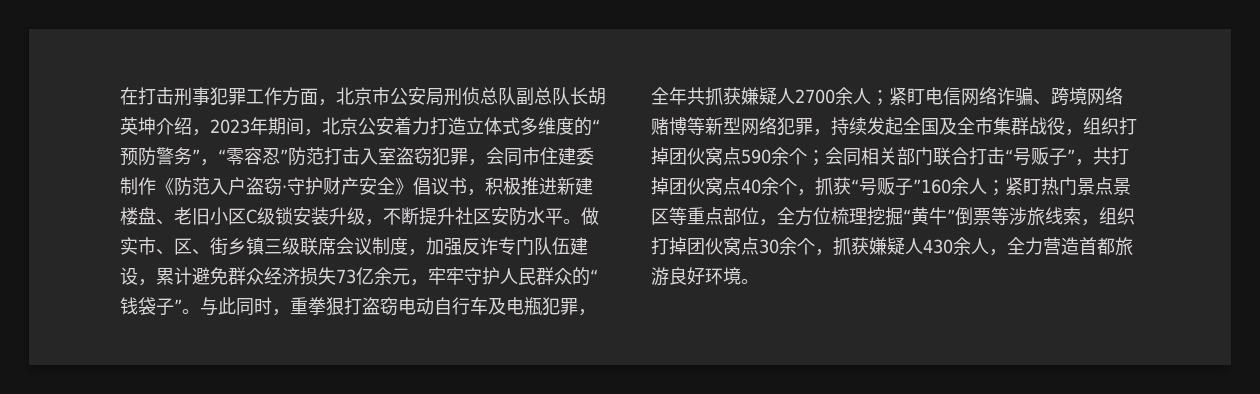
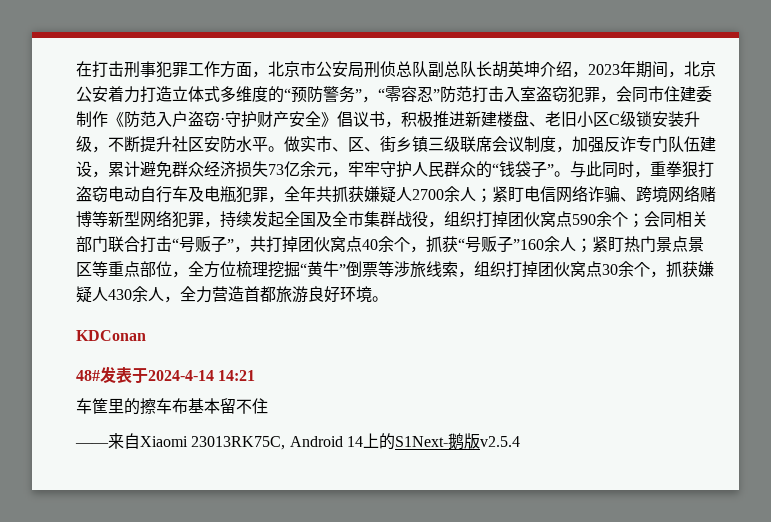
+ KDConan
+ 48#发表于2024-4-14 14:21
+ 车筐里的擦车布基本留不住
+ ——来自Xiaomi 23013RK75C, Android 14上的S1Next-鹅版v2.5.4

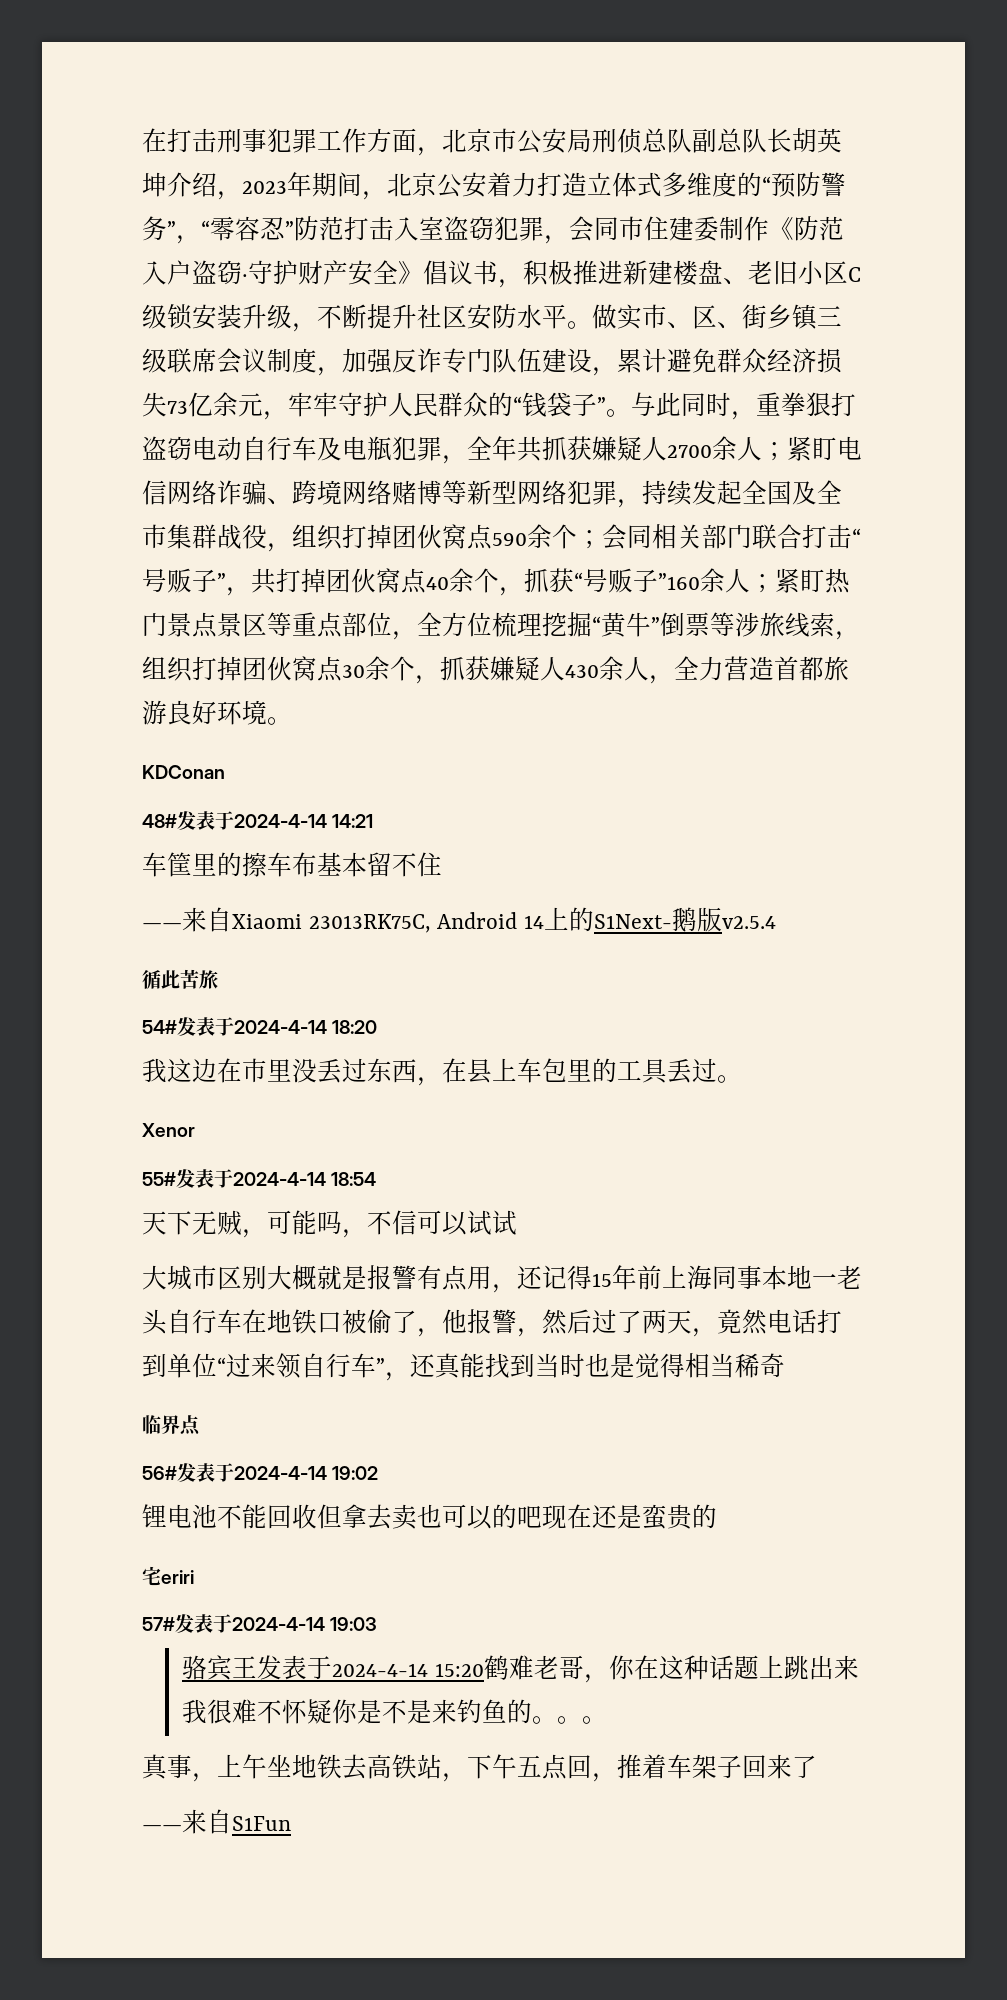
+ 循此苦旅
+ 54#发表于2024-4-14 18:20
+ 我这边在市里没丢过东西，在县上车包里的工具丢过。
+ Xenor
+ 55#发表于2024-4-14 18:54
+ 天下无贼，可能吗，不信可以试试
+ 大城市区别大概就是报警有点用，还记得15年前上海同事本地一老头自行车在地铁口被偷了，他报警，然后过了两天，竟然电话打到单位“过来领自行车”，还真能找到当时也是觉得相当稀奇
+ 临界点
+ 56#发表于2024-4-14 19:02
+ 锂电池不能回收但拿去卖也可以的吧现在还是蛮贵的
+ 宅eriri
+ 57#发表于2024-4-14 19:03
+ 骆宾王发表于2024-4-14 15:20鹤难老哥，你在这种话题上跳出来我很难不怀疑你是不是来钓鱼的。。。
+ 真事，上午坐地铁去高铁站，下午五点回，推着车架子回来了
+ ——来自S1Fun

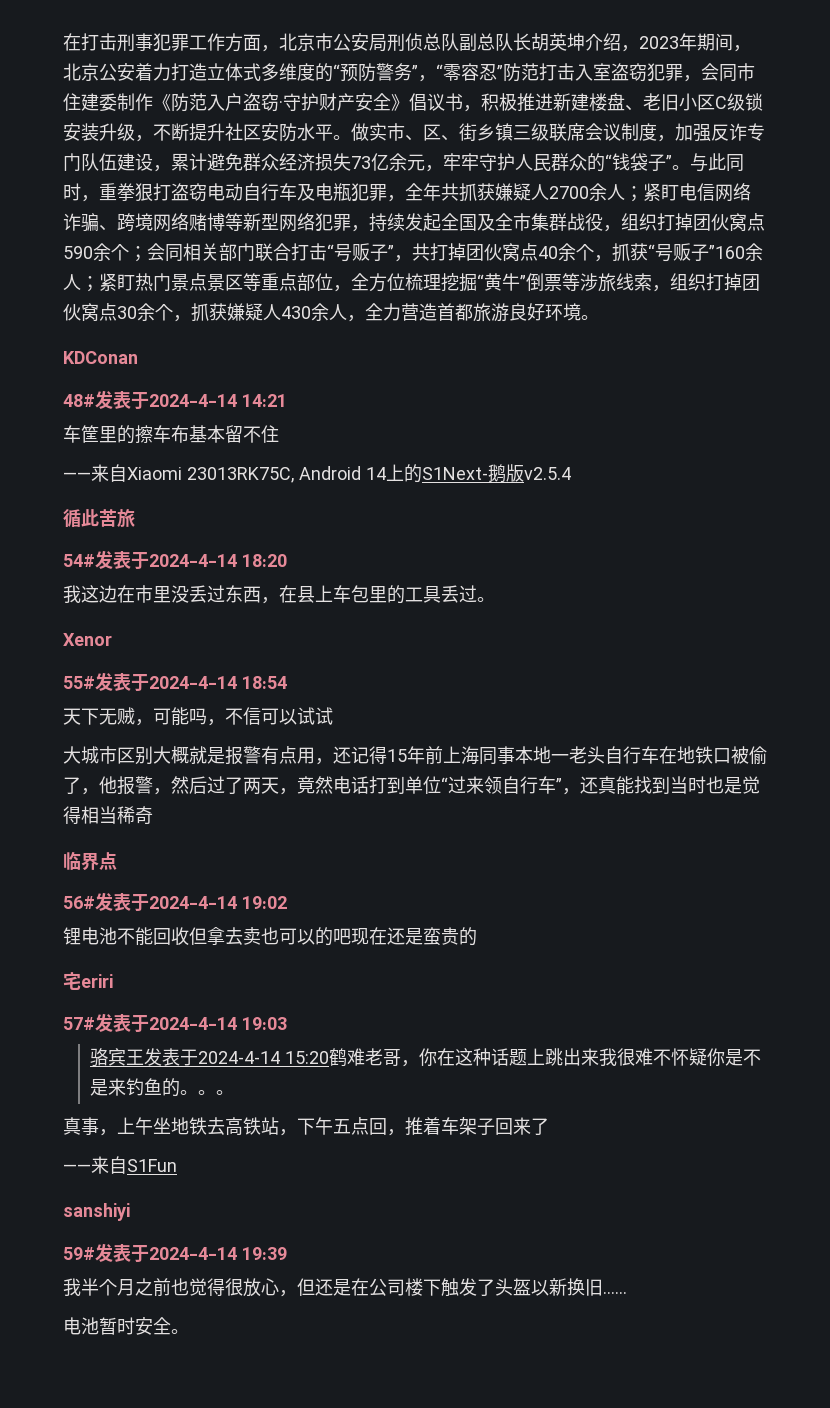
+ sanshiyi
+ 59#发表于2024-4-14 19:39
+ 我半个月之前也觉得很放心，但还是在公司楼下触发了头盔以新换旧……
+ 电池暂时安全。

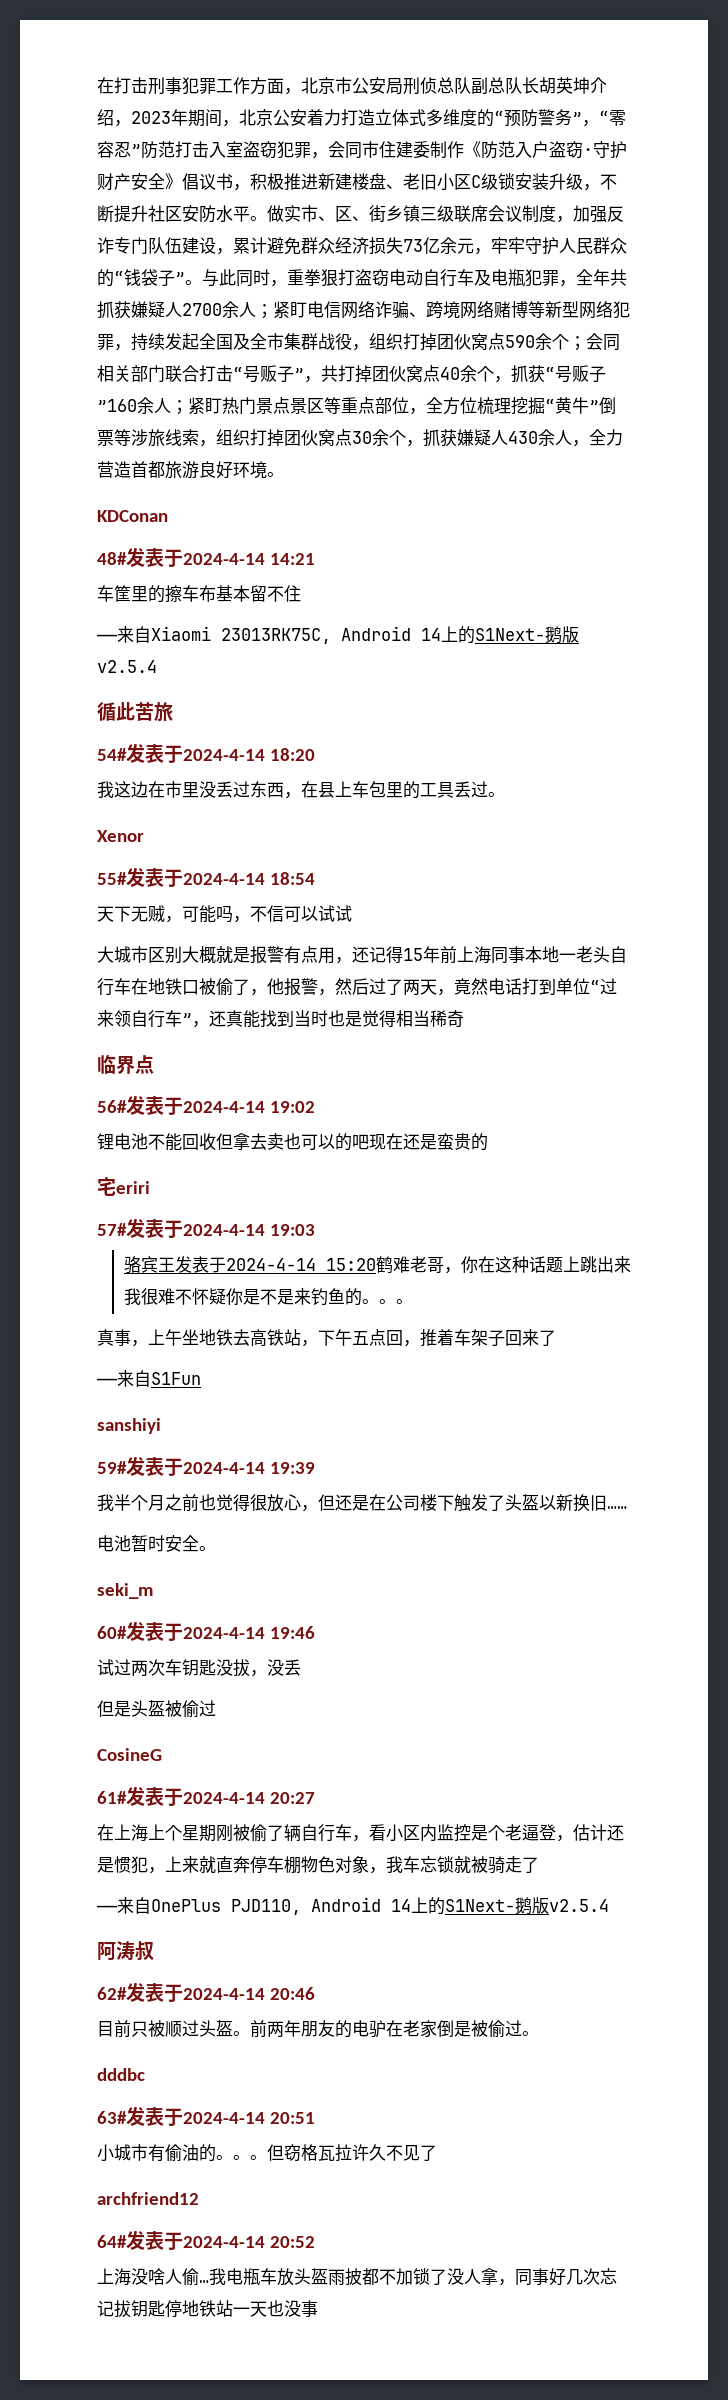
+ seki_m
+ 60#发表于2024-4-14 19:46
+ 试过两次车钥匙没拔，没丢
+ 但是头盔被偷过
+ CosineG
+ 61#发表于2024-4-14 20:27
+ 在上海上个星期刚被偷了辆自行车，看小区内监控是个老逼登，估计还是惯犯，上来就直奔停车棚物色对象，我车忘锁就被骑走了
+ ——来自OnePlus PJD110, Android 14上的S1Next-鹅版v2.5.4
+ 阿涛叔
+ 62#发表于2024-4-14 20:46
+ 目前只被顺过头盔。前两年朋友的电驴在老家倒是被偷过。
+ dddbc
+ 63#发表于2024-4-14 20:51
+ 小城市有偷油的。。。但窃格瓦拉许久不见了
+ archfriend12
+ 64#发表于2024-4-14 20:52
+ 上海没啥人偷…我电瓶车放头盔雨披都不加锁了没人拿，同事好几次忘记拔钥匙停地铁站一天也没事

